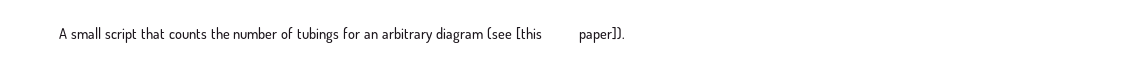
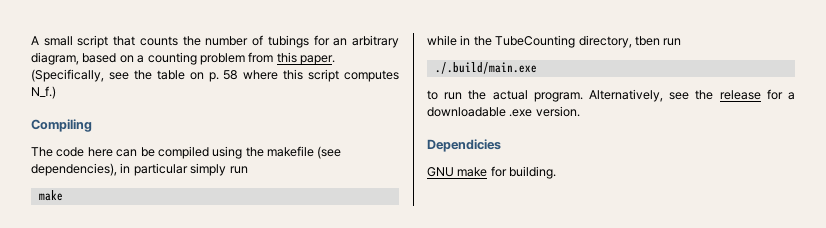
- A small script that counts the number of tubings for an arbitrary diagram (see [this paper]).
+ A small script that counts the number of tubings for an arbitrary diagram, based on a counting problem from this paper. (Specifically, see the table on p. 58 where this script computes N_f.)
+ Compiling
+ The code here can be compiled using the makefile (see dependencies), in particular simply run
+ make
+ while in the TubeCounting directory, tben run
+ ./.build/main.exe
+ to run the actual program. Alternatively, see the release for a downloadable .exe version.
+ Dependicies
+ GNU make for building.

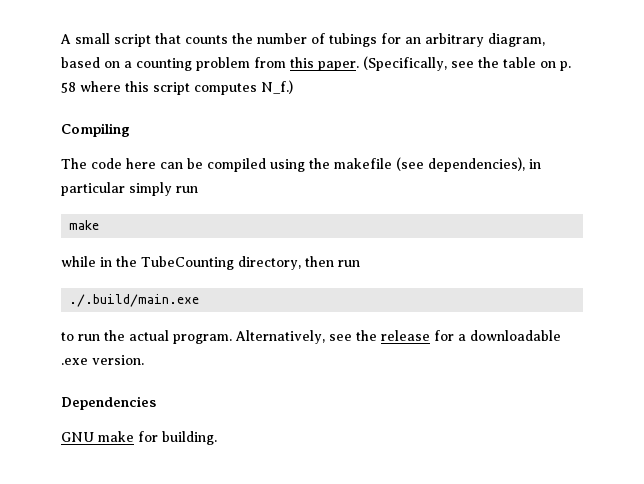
- while in the TubeCounting directory, tben run
+ while in the TubeCounting directory, then run
- Dependicies
+ Dependencies

